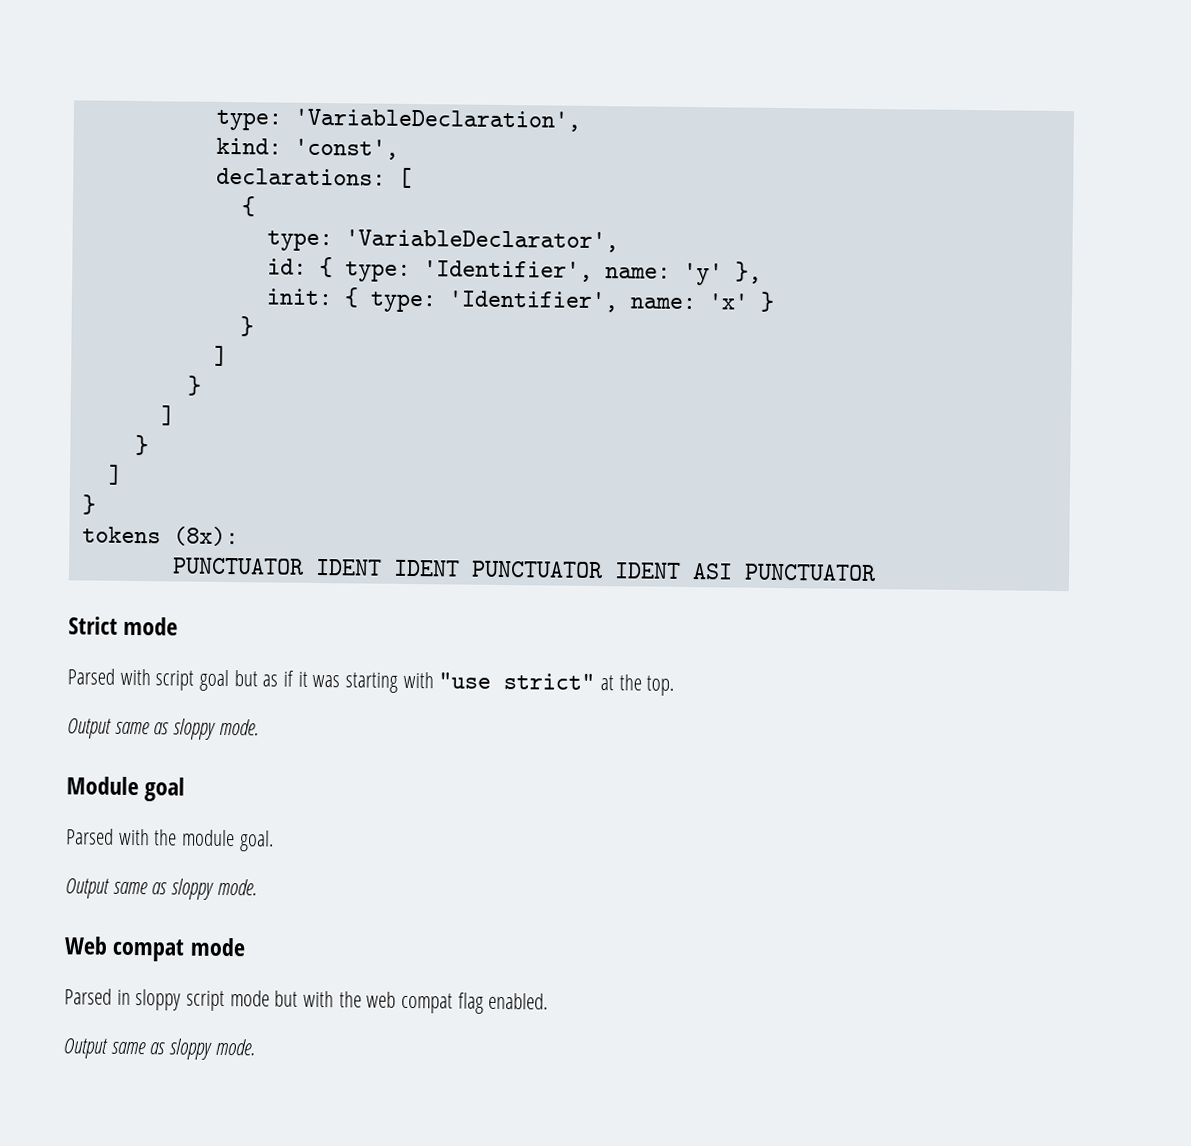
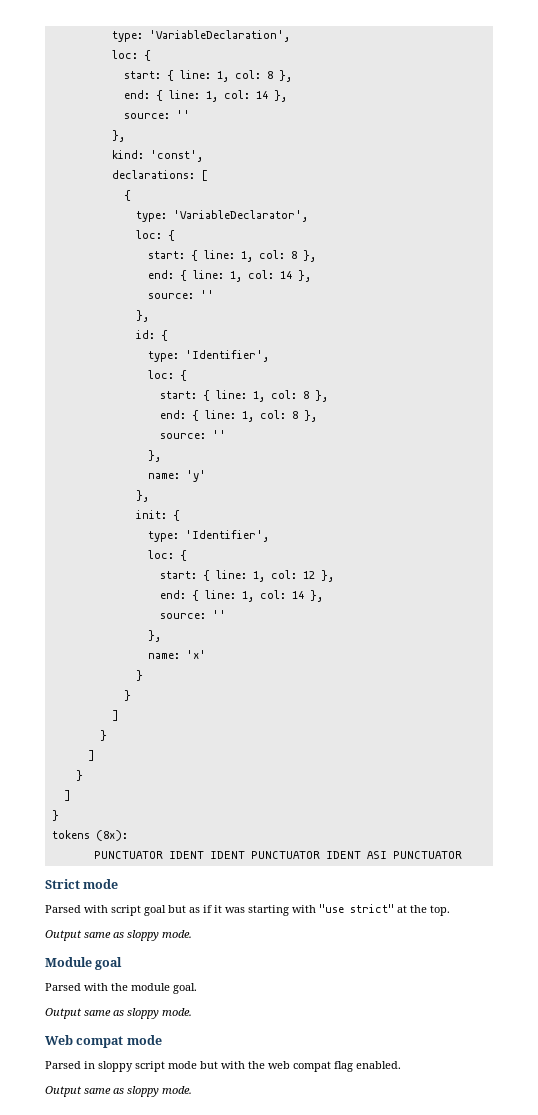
  type: 'VariableDeclaration',
+ loc: {
+ start: { line: 1, col: 8 },
+ end: { line: 1, col: 14 },
+ source: ''
+ },
  type: 'VariableDeclarator',
+ loc: {
+ start: { line: 1, col: 8 },
+ end: { line: 1, col: 14 },
+ source: ''
+ },
- id: { type: 'Identifier', name: 'y' },
+ id: {
+ type: 'Identifier',
+ loc: {
+ start: { line: 1, col: 8 },
+ end: { line: 1, col: 8 },
+ source: ''
+ },
+ name: 'y'
+ },
- init: { type: 'Identifier', name: 'x' }
+ init: {
+ type: 'Identifier',
+ loc: {
+ start: { line: 1, col: 12 },
+ end: { line: 1, col: 14 },
+ source: ''
+ },
+ name: 'x'
+ }

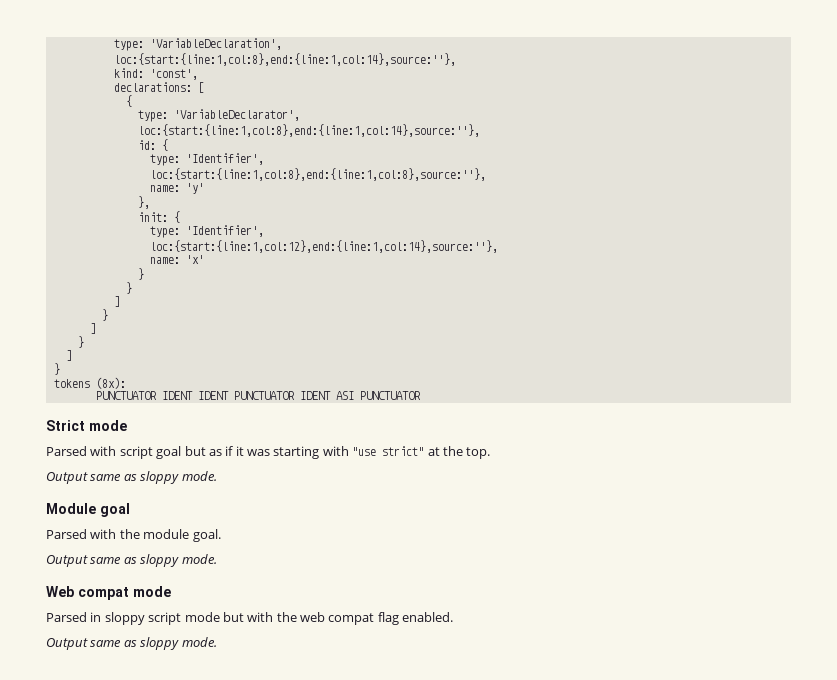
  type: 'VariableDeclaration',
- loc: {
- start: { line: 1, col: 8 },
- end: { line: 1, col: 14 },
- source: ''
- },
+ loc:{start:{line:1,col:8},end:{line:1,col:14},source:''},
  type: 'VariableDeclarator',
- loc: {
- start: { line: 1, col: 8 },
- end: { line: 1, col: 14 },
- source: ''
- },
+ loc:{start:{line:1,col:8},end:{line:1,col:14},source:''},
  id: {
  type: 'Identifier',
- loc: {
- start: { line: 1, col: 8 },
- end: { line: 1, col: 8 },
- source: ''
- },
+ loc:{start:{line:1,col:8},end:{line:1,col:8},source:''},
  init: {
  type: 'Identifier',
- loc: {
- start: { line: 1, col: 12 },
- end: { line: 1, col: 14 },
- source: ''
- },
+ loc:{start:{line:1,col:12},end:{line:1,col:14},source:''},

